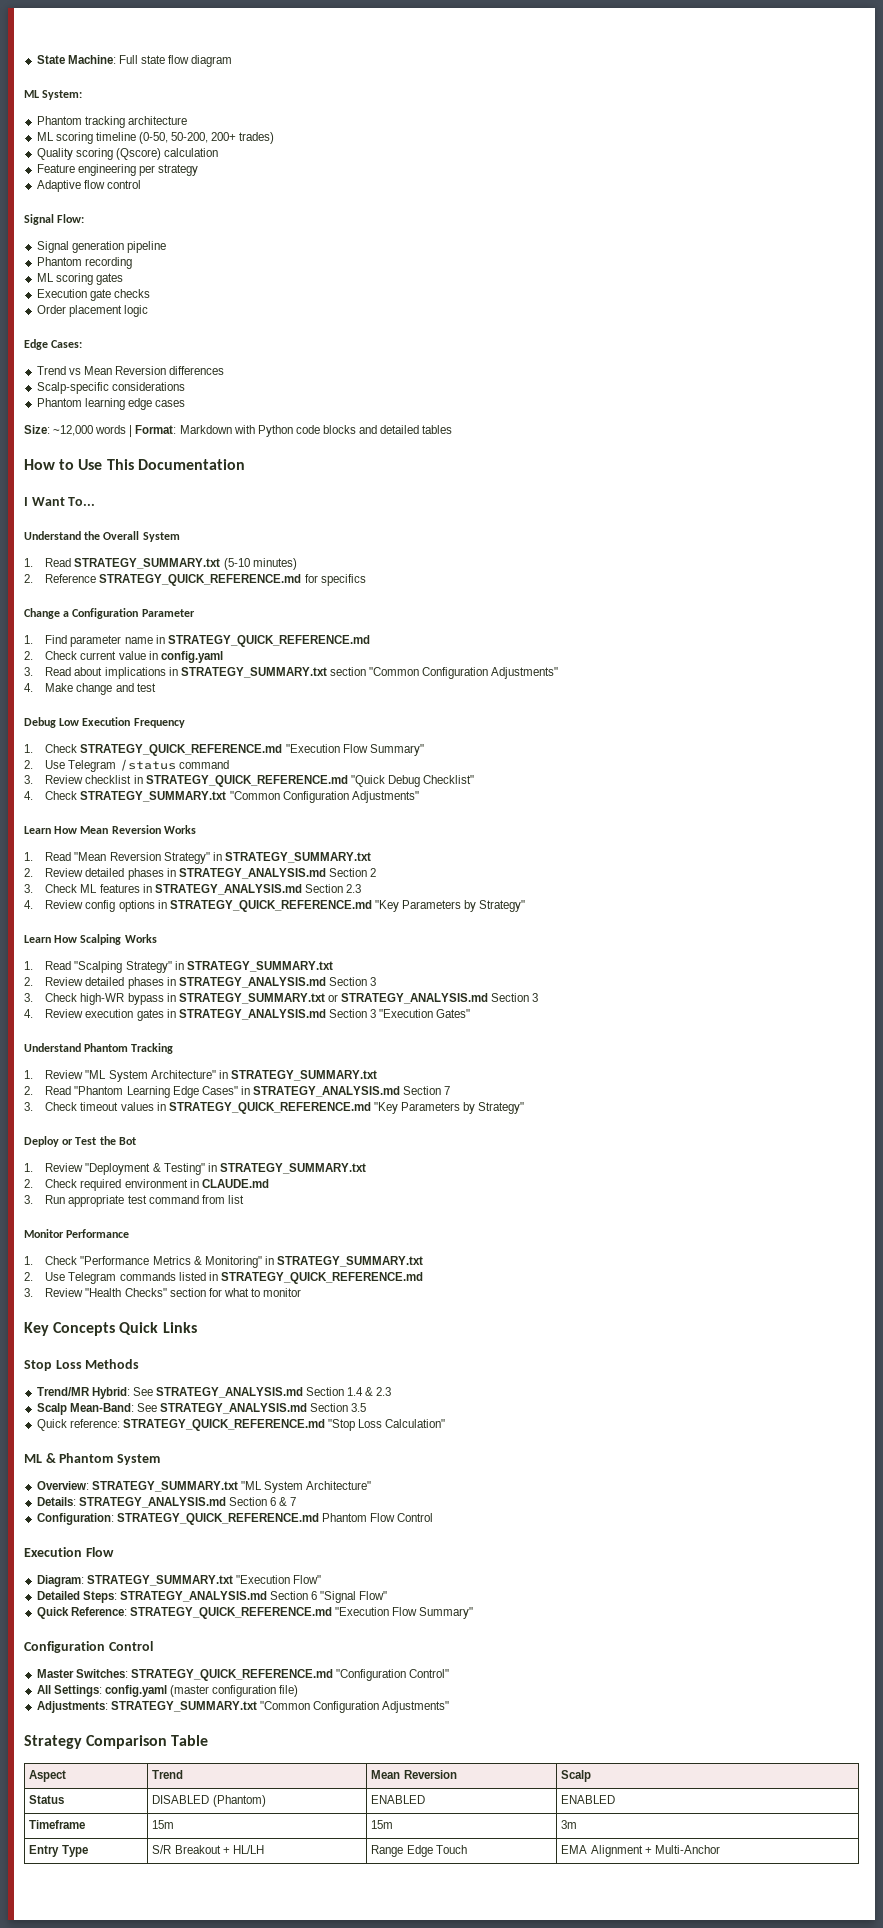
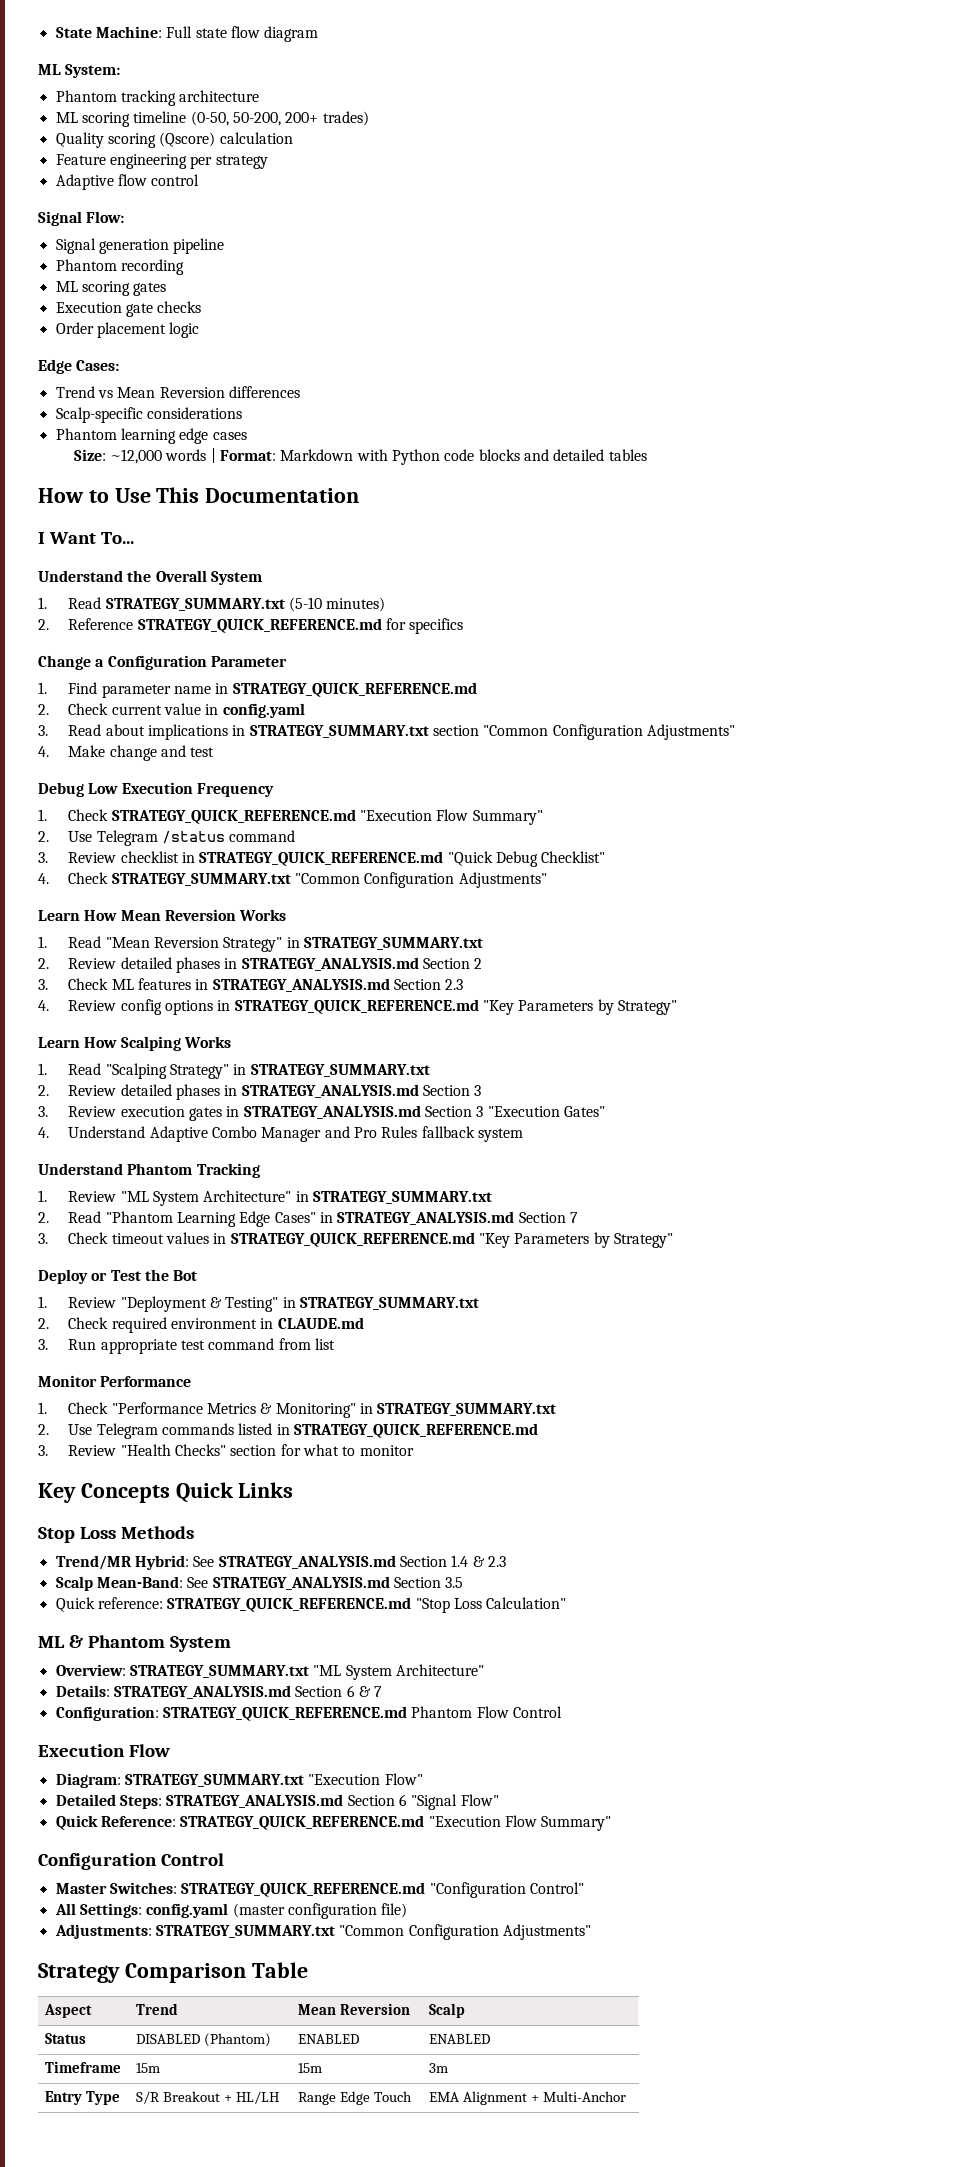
- 3. Check high-WR bypass in STRATEGY_SUMMARY.txt or STRATEGY_ANALYSIS.md Section 3
- 4. Review execution gates in STRATEGY_ANALYSIS.md Section 3 "Execution Gates"
+ 3. Review execution gates in STRATEGY_ANALYSIS.md Section 3 "Execution Gates"
+ 4. Understand Adaptive Combo Manager and Pro Rules fallback system

